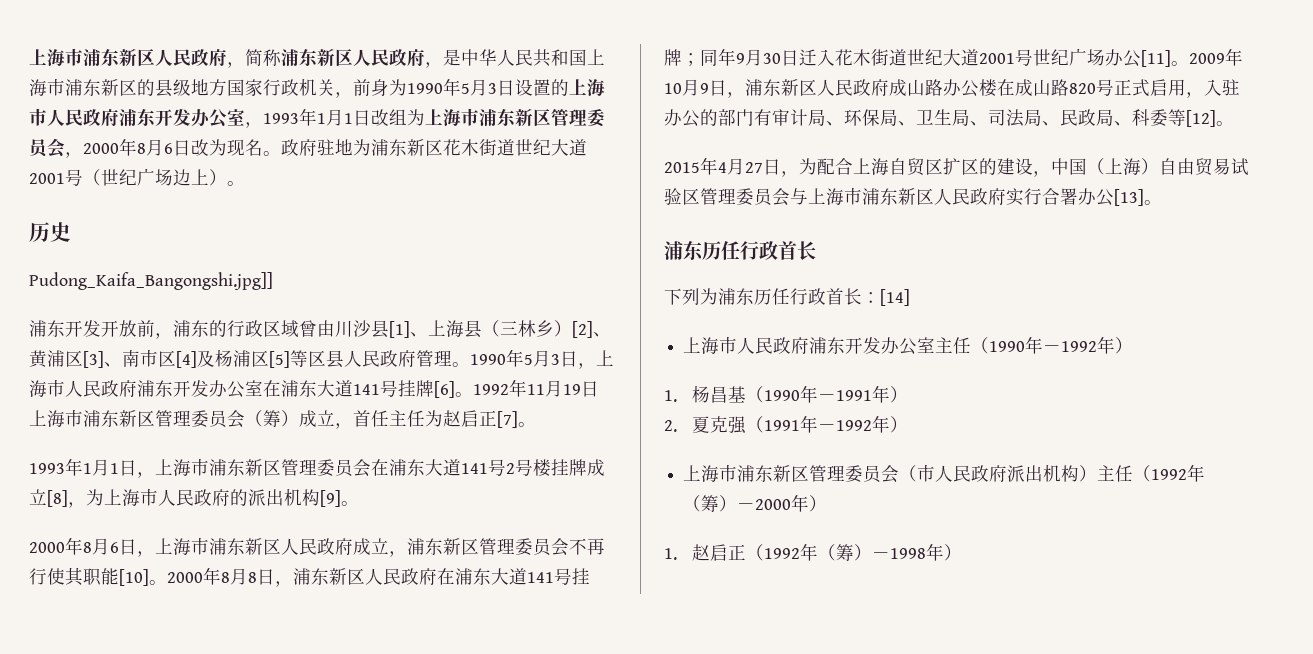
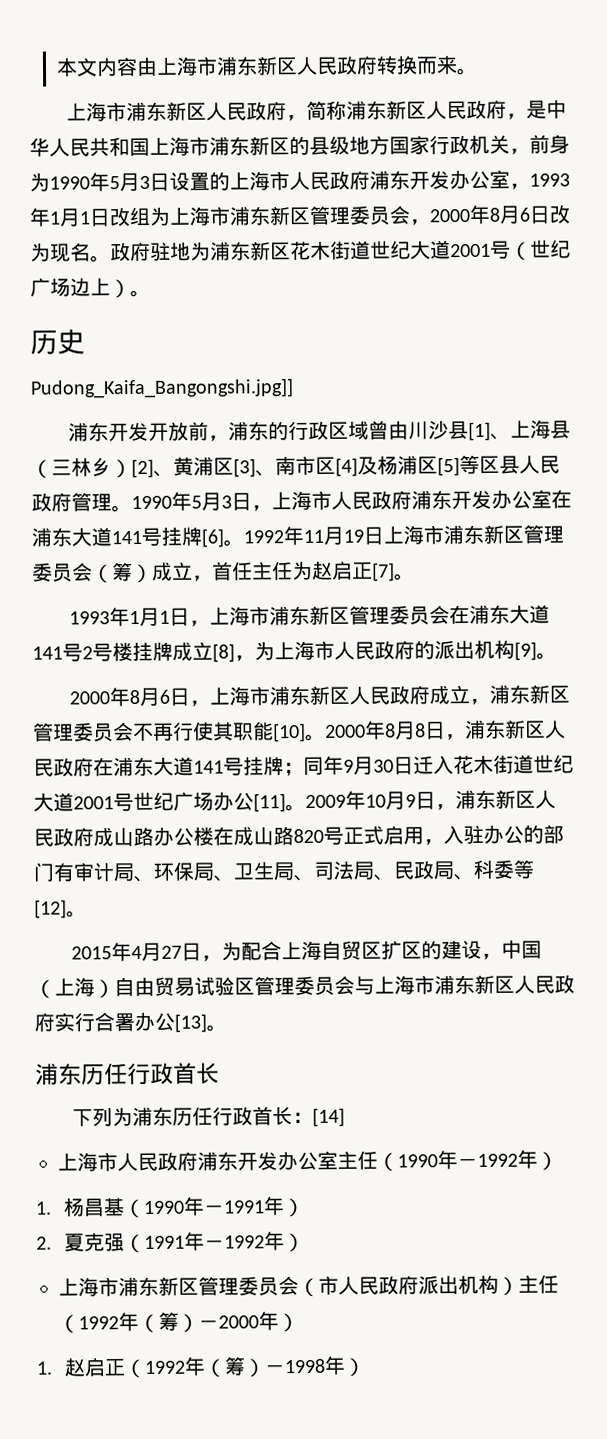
+ 本文内容由上海市浦东新区人民政府转换而来。

